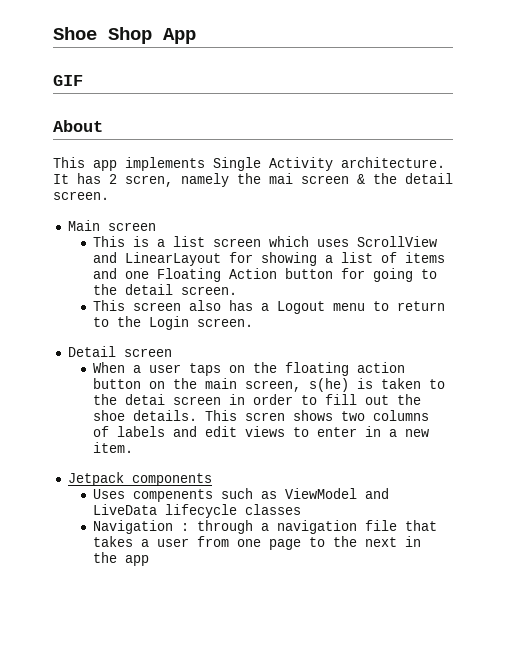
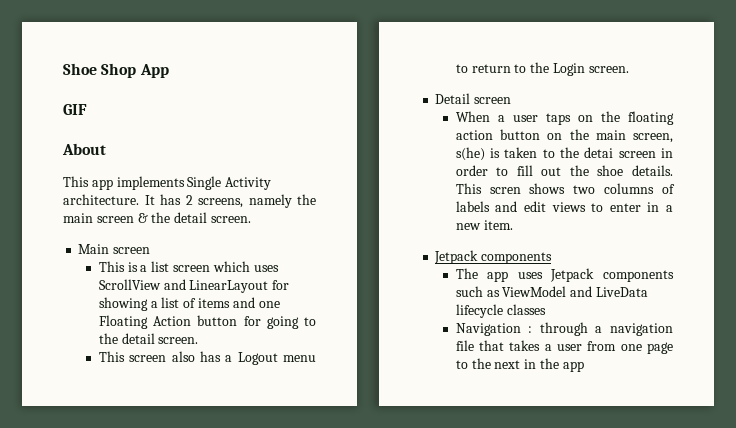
- It has 2 scren, namely the mai screen & the detail screen.
+ It has 2 screens, namely the main screen & the detail screen.
- Uses compenents such as ViewModel and LiveData lifecycle classes
+ The app uses Jetpack components such as ViewModel and LiveData lifecycle classes

